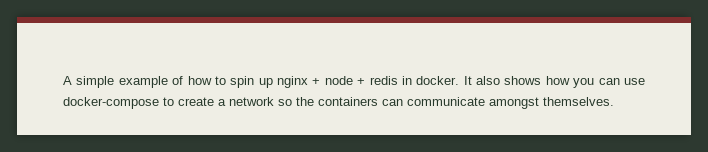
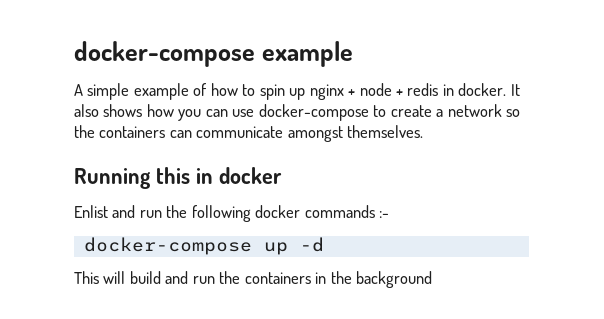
+ docker-compose example
+ Running this in docker
+ Enlist and run the following docker commands :-
+ docker-compose up -d
+ This will build and run the containers in the background

